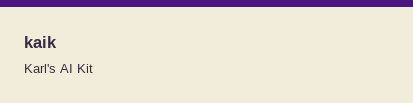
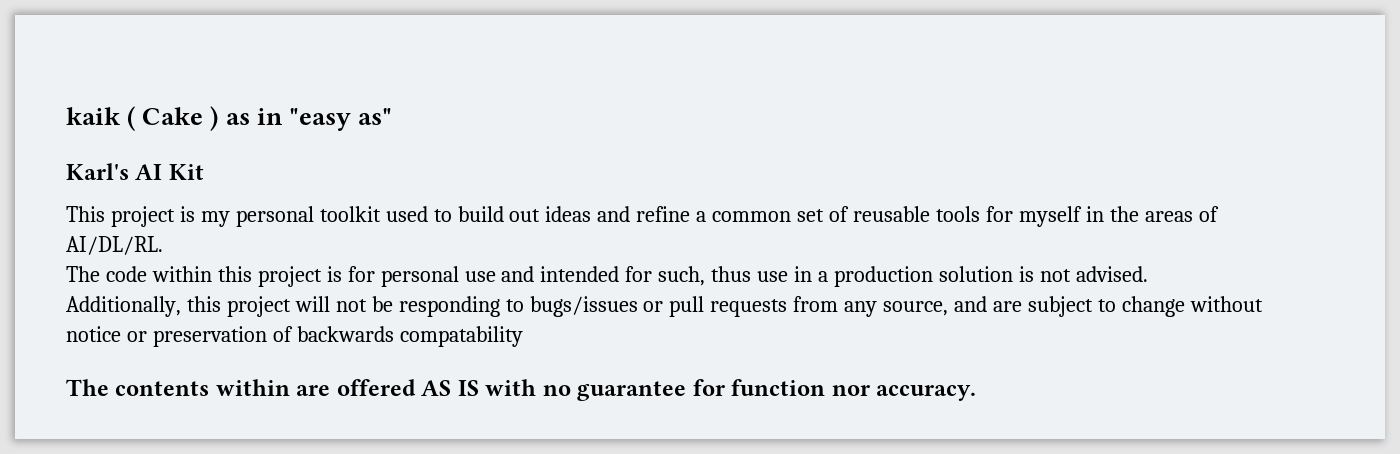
- kaik
+ kaik ( Cake ) as in "easy as"
  Karl's AI Kit
+ This project is my personal toolkit used to build out ideas and refine a common set of reusable tools for myself in the areas of AI/DL/RL.
+ The code within this project is for personal use and intended for such, thus use in a production solution is not advised.
+ Additionally, this project will not be responding to bugs/issues or pull requests from any source, and are subject to change without notice or preservation of backwards compatability
+ The contents within are offered AS IS with no guarantee for function nor accuracy.

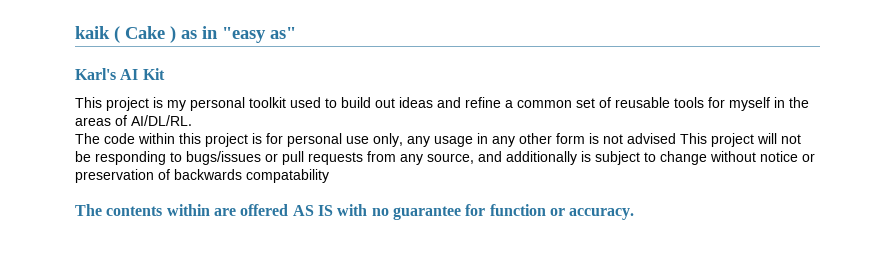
- The code within this project is for personal use and intended for such, thus use in a production solution is not advised.
- Additionally, this project will not be responding to bugs/issues or pull requests from any source, and are subject to change without notice or preservation of backwards compatability
+ The code within this project is for personal use only, any usage in any other form is not advised This project will not be responding to bugs/issues or pull requests from any source, and additionally is subject to change without notice or preservation of backwards compatability
- The contents within are offered AS IS with no guarantee for function nor accuracy.
+ The contents within are offered AS IS with no guarantee for function or accuracy.

